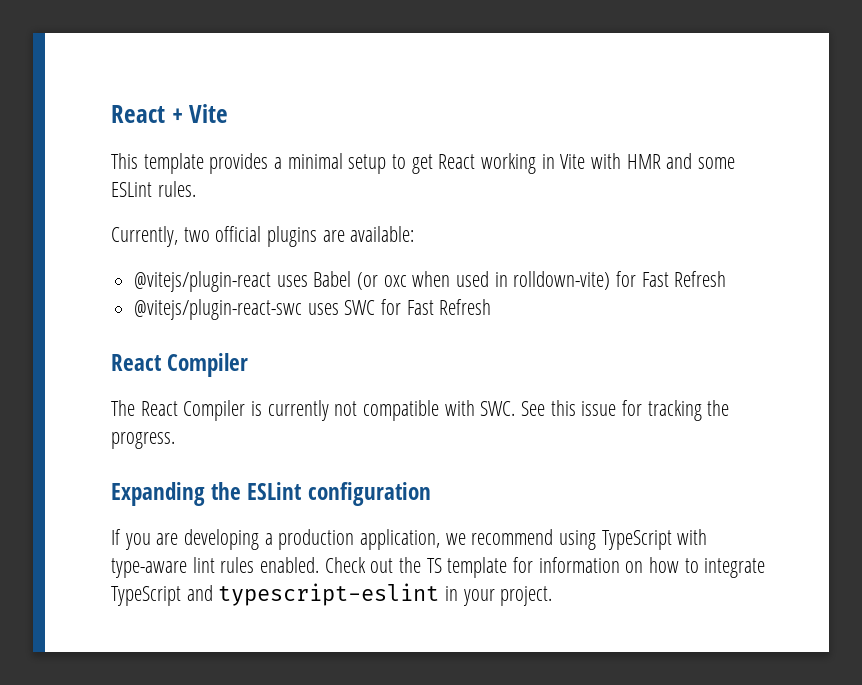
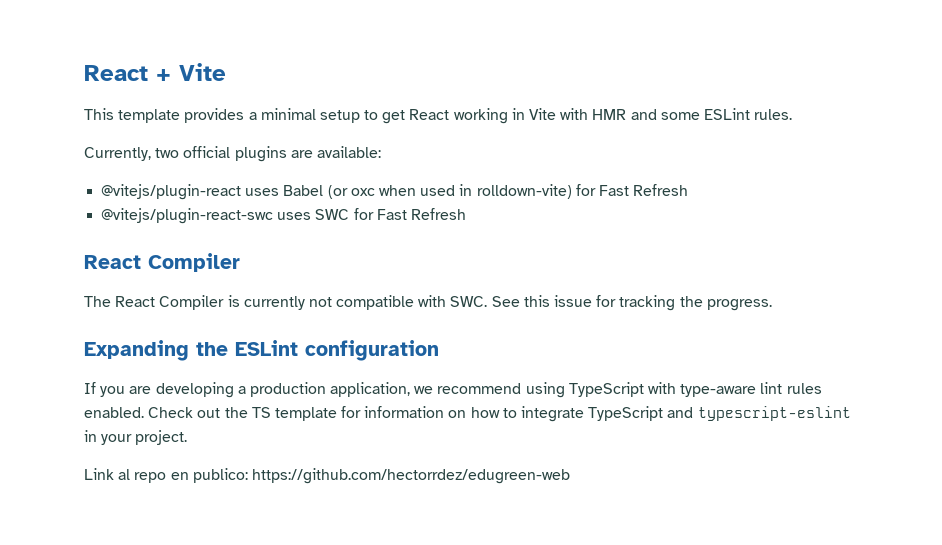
+ Link al repo en publico: https://github.com/hectorrdez/edugreen-web

